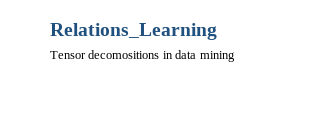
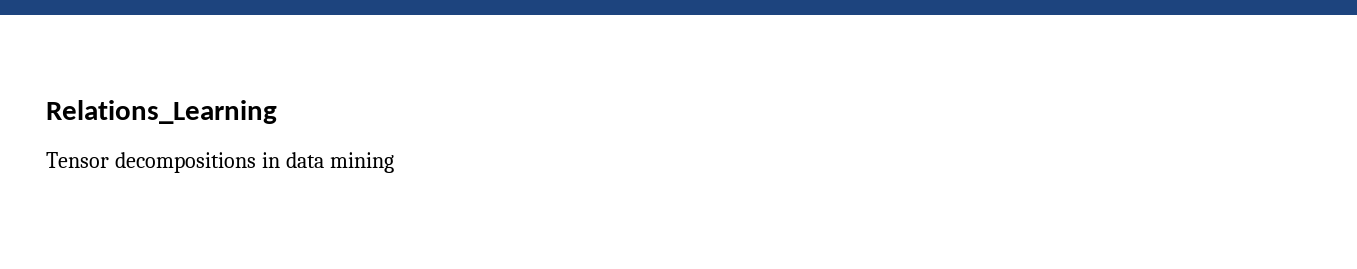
- Tensor decomositions in data mining
+ Tensor decompositions in data mining

